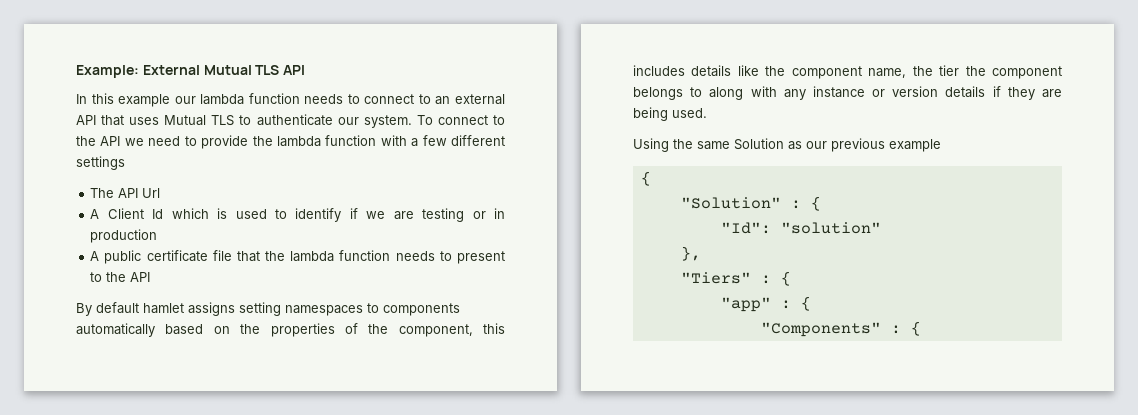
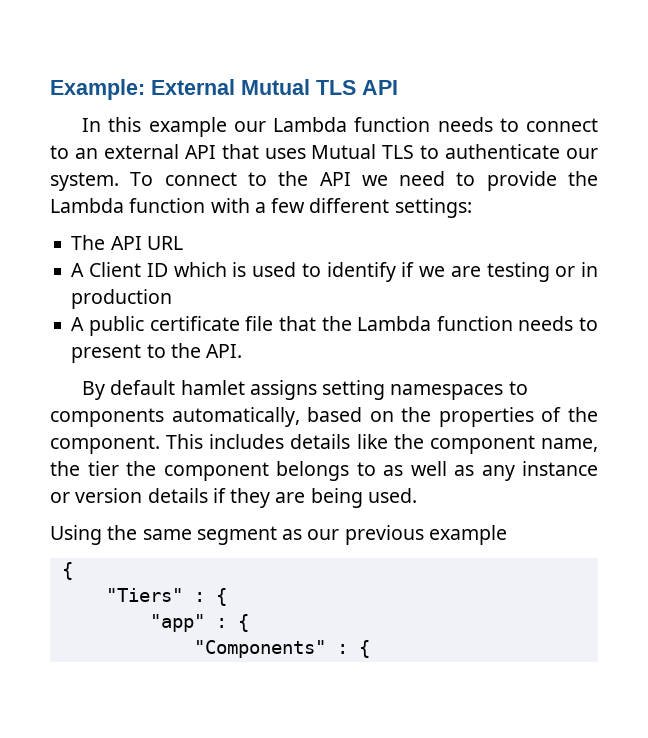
- In this example our lambda function needs to connect to an external API that uses Mutual TLS to authenticate our system.
+ In this example our Lambda function needs to connect to an external API that uses Mutual TLS to authenticate our system.
- To connect to the API we need to provide the lambda function with a few different settings
+ To connect to the API we need to provide the Lambda function with a few different settings:
- The API Url
+ The API URL
- A Client Id which is used to identify if we are testing or in production
+ A Client ID which is used to identify if we are testing or in production
- A public certificate file that the lambda function needs to present to the API
+ A public certificate file that the Lambda function needs to present to the API.
- By default hamlet assigns setting namespaces to components automatically based on the properties of the component, this includes details like the component name, the tier the component belongs to along with any instance or version details if they are being used.
+ By default hamlet assigns setting namespaces to components automatically, based on the properties of the component. This includes details like the component name, the tier the component belongs to as well as any instance or version details if they are being used.
- Using the same Solution as our previous example
+ Using the same segment as our previous example
- "Solution" : {
- "Id": "solution"
- },

